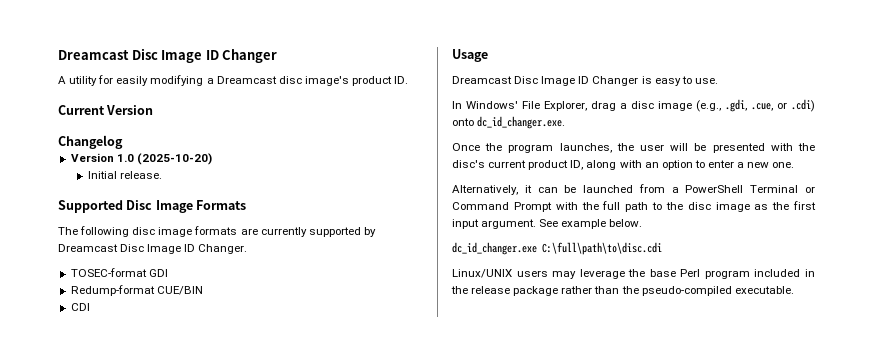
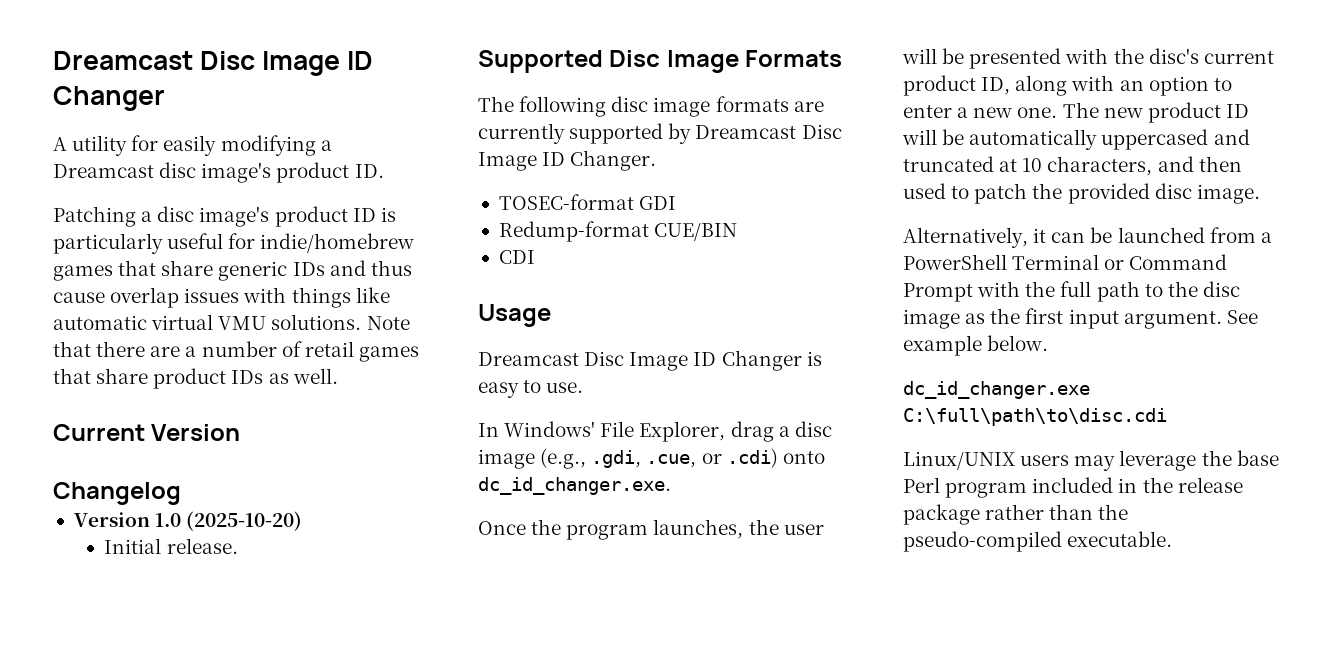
+ Patching a disc image's product ID is particularly useful for indie/homebrew games that share generic IDs and thus cause overlap issues with things like automatic virtual VMU solutions. Note that there are a number of retail games that share product IDs as well.
+ The new product ID will be automatically uppercased and truncated at 10 characters, and then used to patch the provided disc image.

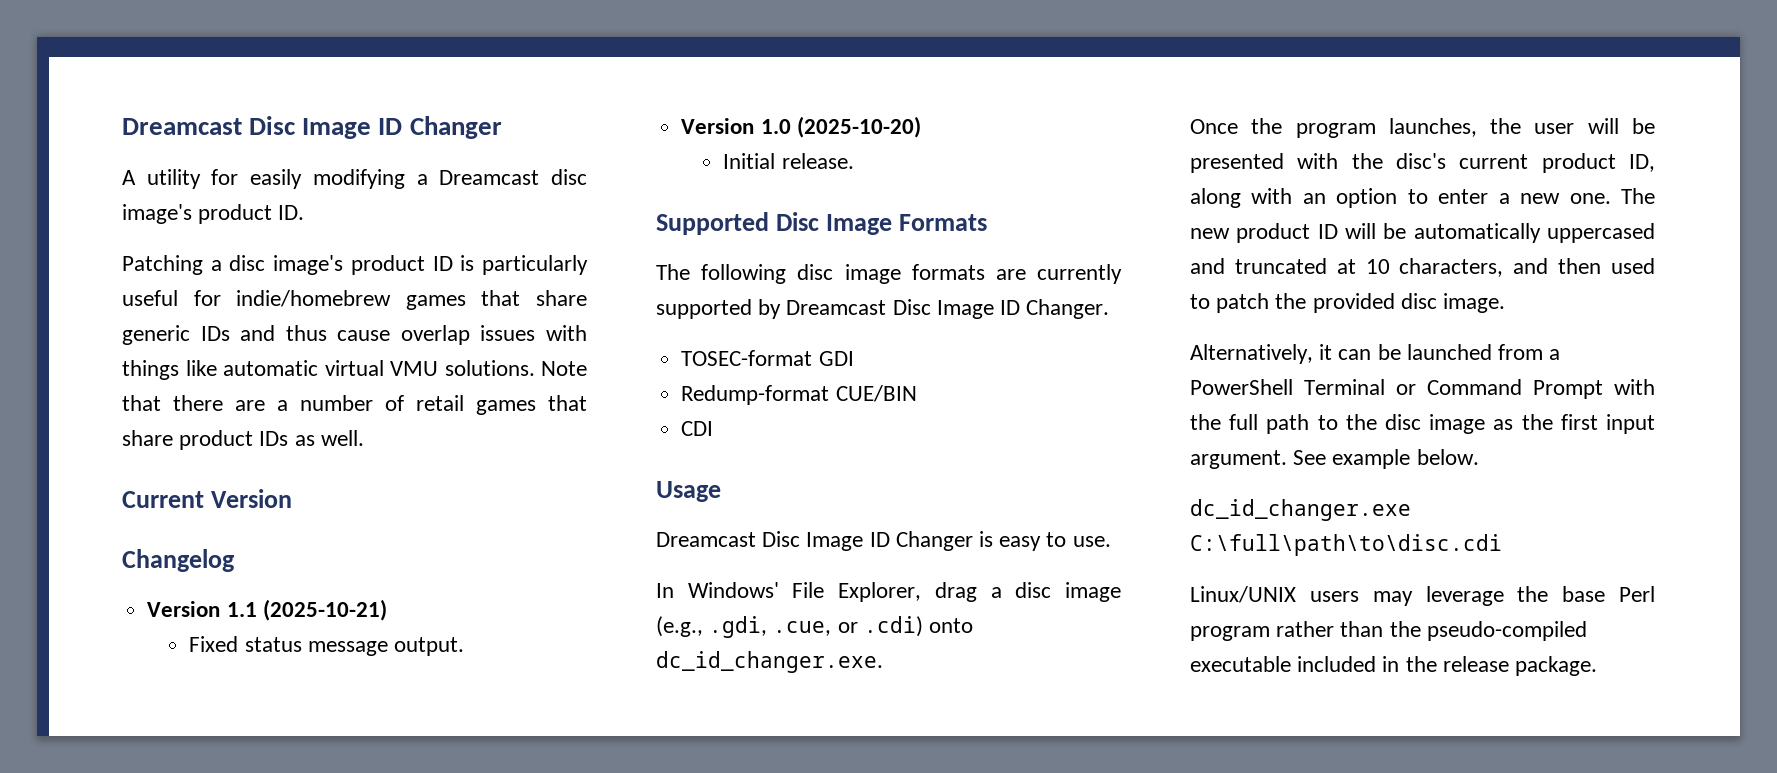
+ Version 1.1 (2025-10-21)
+ Fixed status message output.
- Linux/UNIX users may leverage the base Perl program included in the release package rather than the pseudo-compiled executable.
+ Linux/UNIX users may leverage the base Perl program rather than the pseudo-compiled executable included in the release package.

